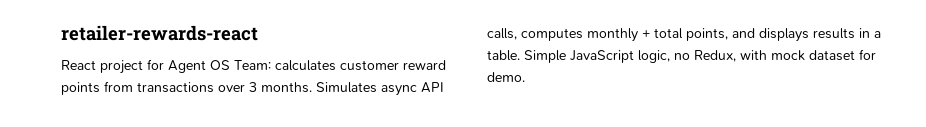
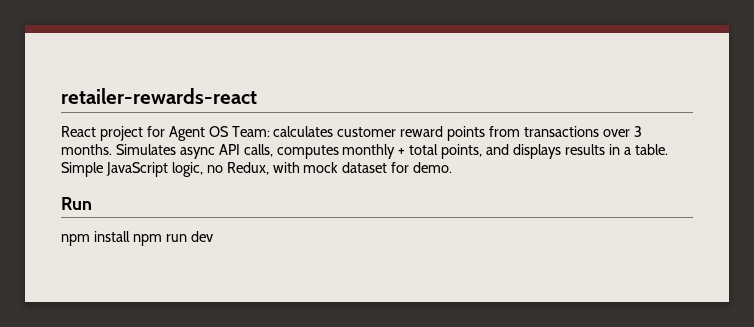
+ Run
+ npm install npm run dev

